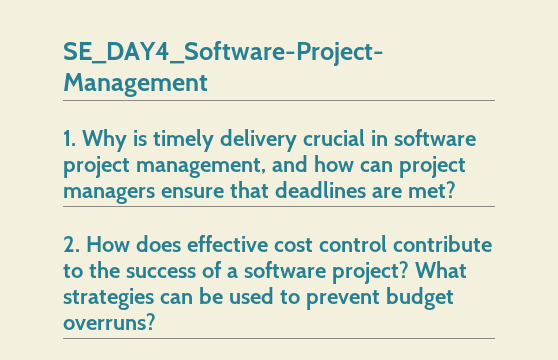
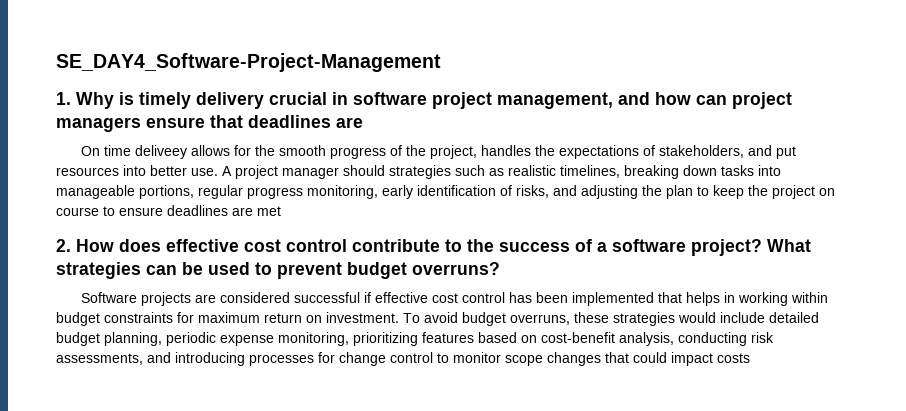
- 1. Why is timely delivery crucial in software project management, and how can project managers ensure that deadlines are met?
+ 1. Why is timely delivery crucial in software project management, and how can project managers ensure that deadlines are
+ On time deliveey allows for the smooth progress of the project, handles the expectations of stakeholders, and put resources into better use. A project manager should strategies such as realistic timelines, breaking down tasks into manageable portions, regular progress monitoring, early identification of risks, and adjusting the plan to keep the project on course to ensure deadlines are met
+ Software projects are considered successful if effective cost control has been implemented that helps in working within budget constraints for maximum return on investment. To avoid budget overruns, these strategies would include detailed budget planning, periodic expense monitoring, prioritizing features based on cost-benefit analysis, conducting risk assessments, and introducing processes for change control to monitor scope changes that could impact costs

